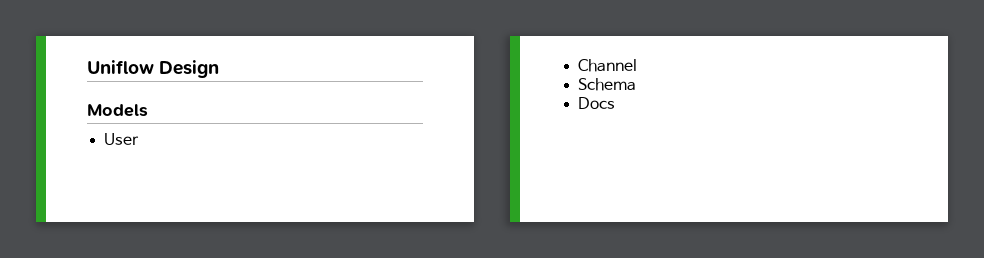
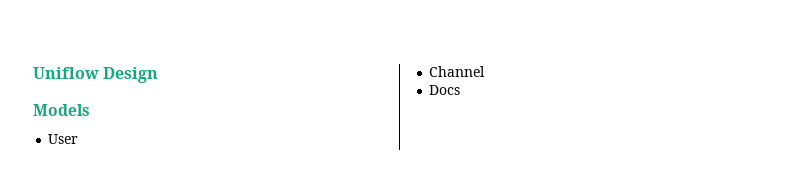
- Schema

